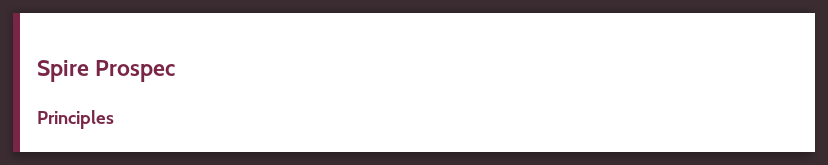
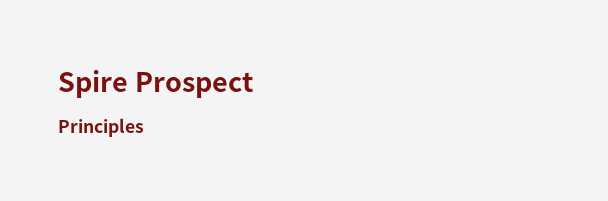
- Spire Prospec
+ Spire Prospect

